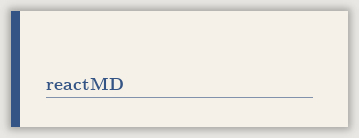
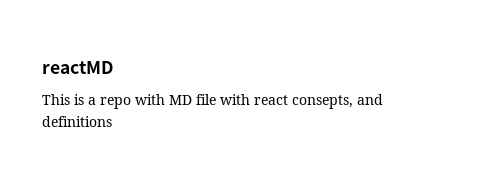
+ This is a repo with MD file with react consepts, and definitions

